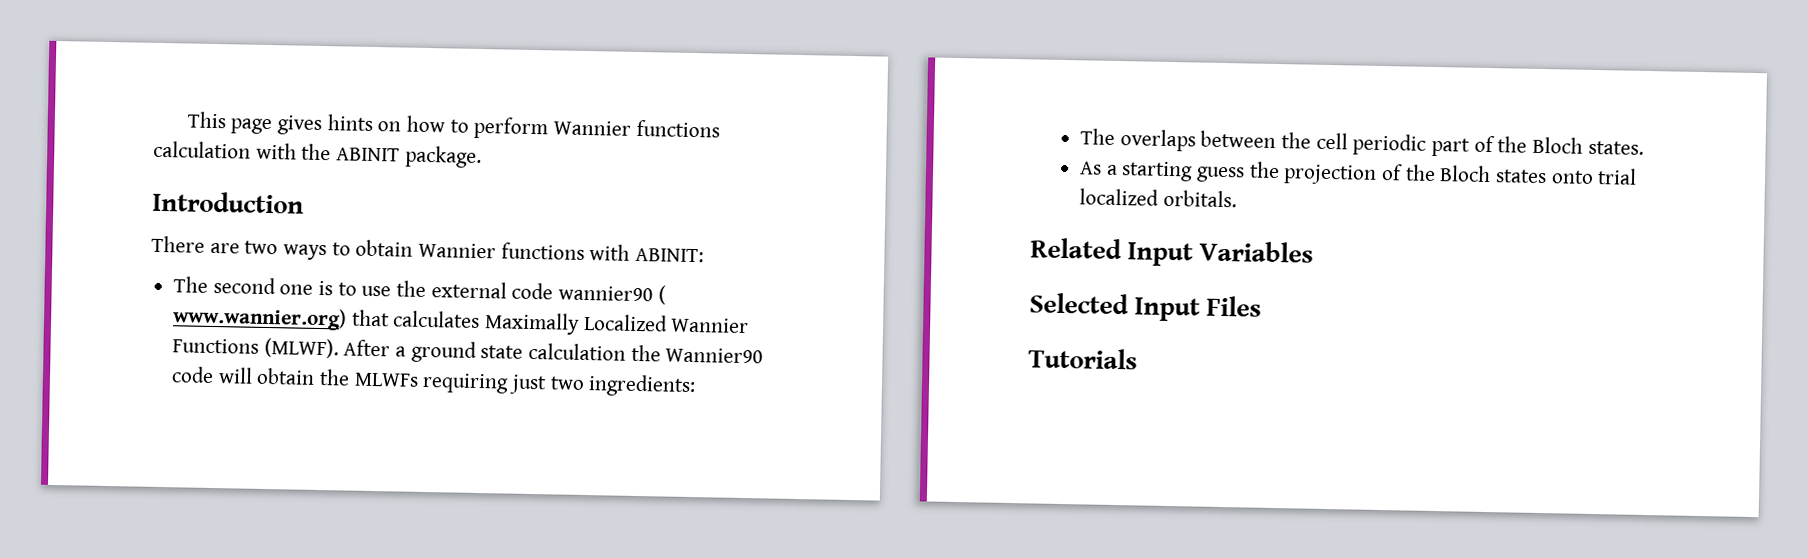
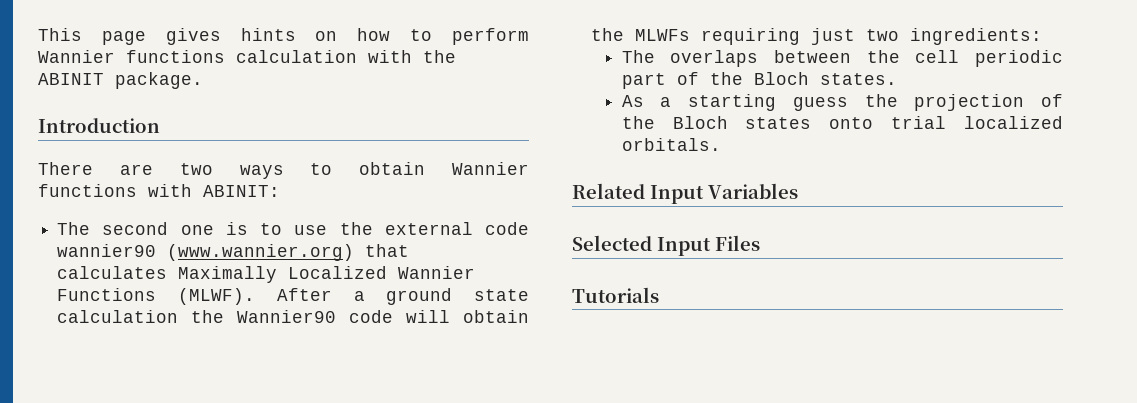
- The second one is to use the external code wannier90 ( www.wannier.org) that calculates Maximally Localized Wannier Functions (MLWF).
+ The second one is to use the external code wannier90 (www.wannier.org) that calculates Maximally Localized Wannier Functions (MLWF).

